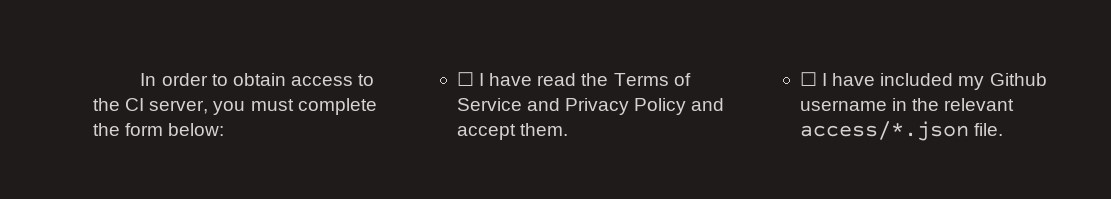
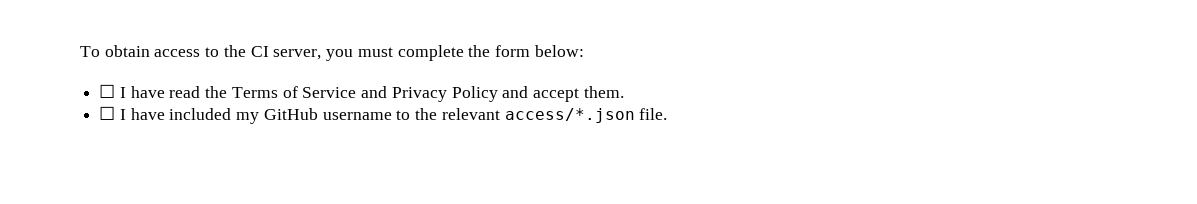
- In order to obtain access to the CI server, you must complete the form below:
+ To obtain access to the CI server, you must complete the form below:
- ☐ I have included my Github username in the relevant access/*.json file.
+ ☐ I have included my GitHub username to the relevant access/*.json file.

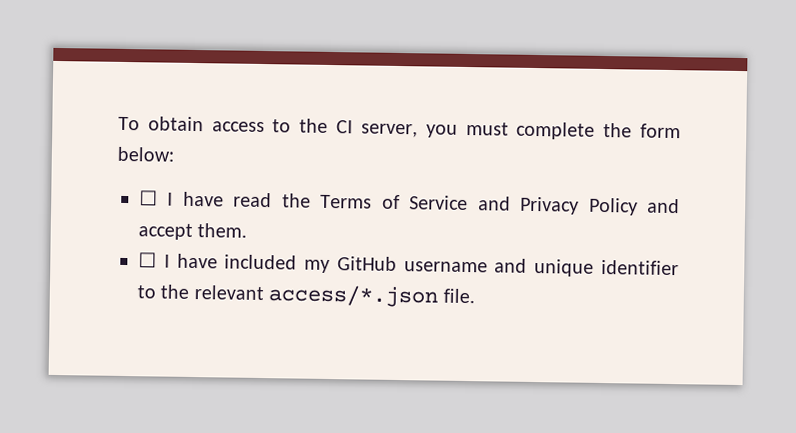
- ☐ I have included my GitHub username to the relevant access/*.json file.
+ ☐ I have included my GitHub username and unique identifier to the relevant access/*.json file.

